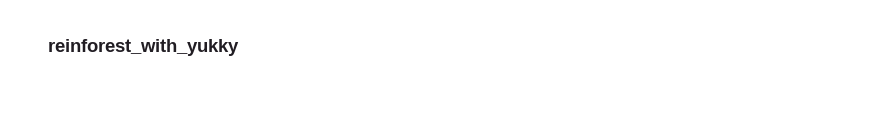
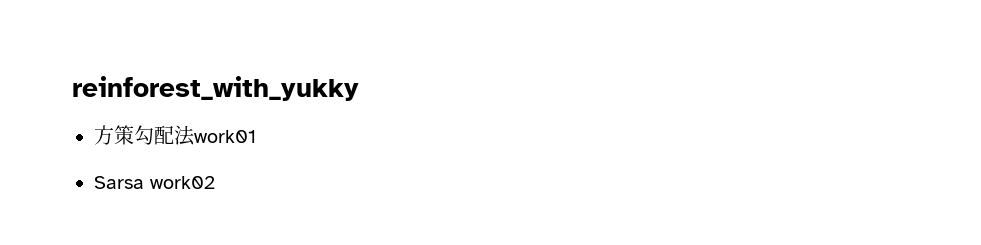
+ 方策勾配法work01
+ Sarsa work02

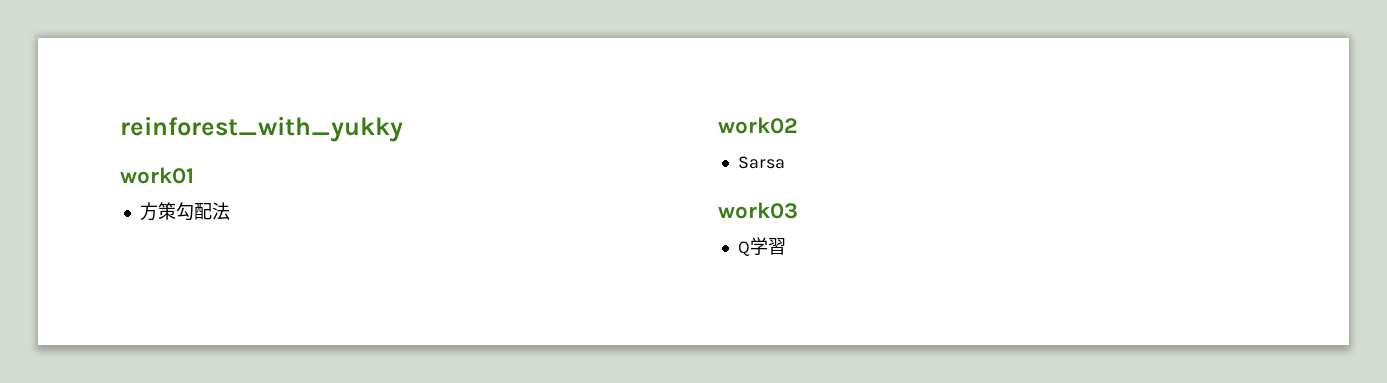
+ work01
- 方策勾配法work01
+ 方策勾配法
+ work02
- Sarsa work02
+ Sarsa
+ work03
+ Q学習

